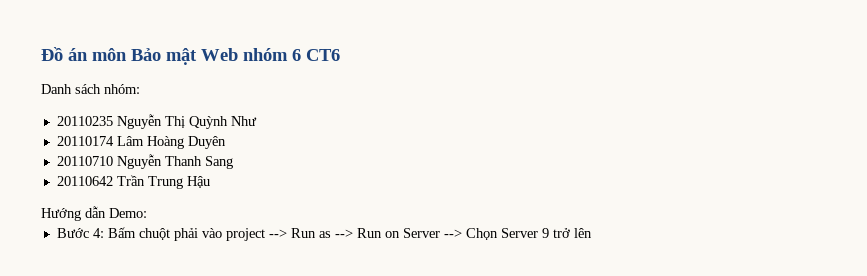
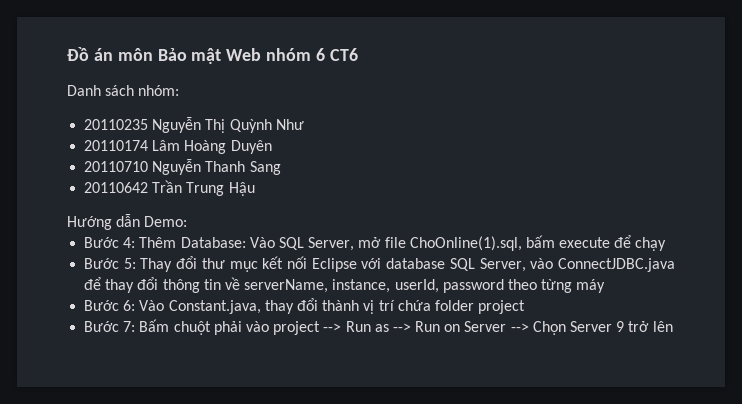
- Bước 4: Bấm chuột phải vào project --> Run as --> Run on Server --> Chọn Server 9 trở lên
+ Bước 4: Thêm Database: Vào SQL Server, mở file ChoOnline(1).sql, bấm execute để chạy
+ Bước 5: Thay đổi thư mục kết nối Eclipse với database SQL Server, vào ConnectJDBC.java để thay đổi thông tin về serverName, instance, userId, password theo từng máy
+ Bước 6: Vào Constant.java, thay đổi thành vị trí chứa folder project
+ Bước 7: Bấm chuột phải vào project --> Run as --> Run on Server --> Chọn Server 9 trở lên

